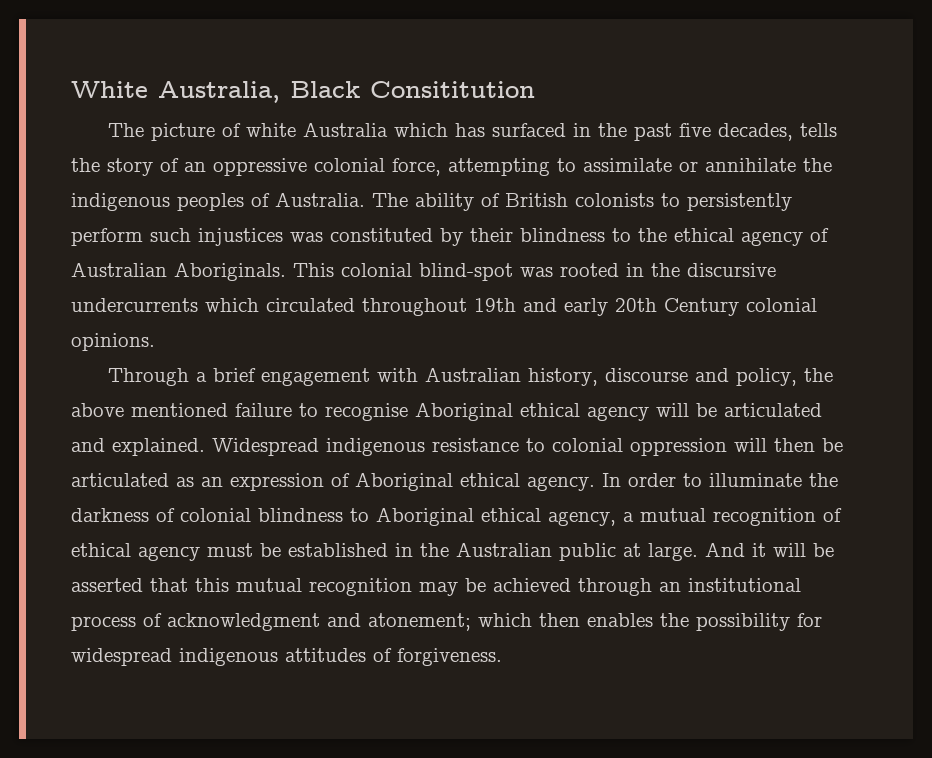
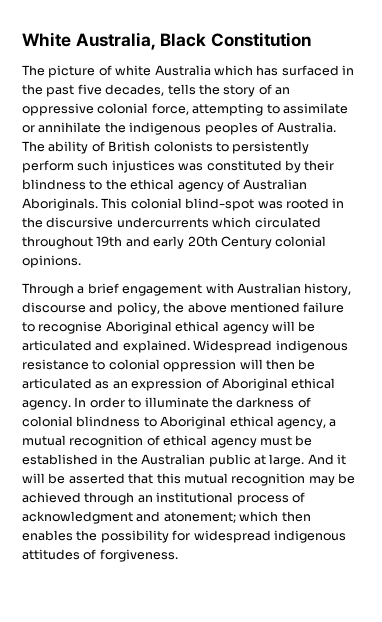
- White Australia, Black Consititution
+ White Australia, Black Constitution

